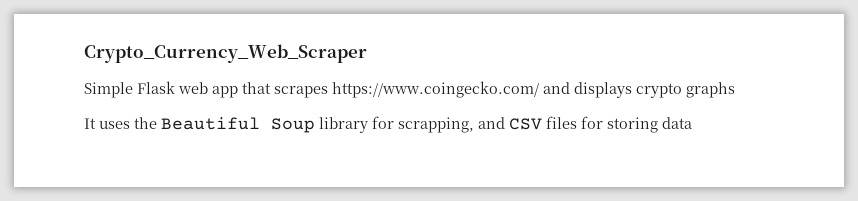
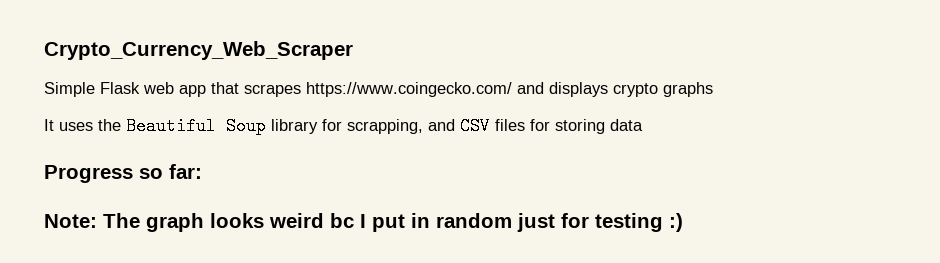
+ Progress so far:
+ Note: The graph looks weird bc I put in random just for testing :)

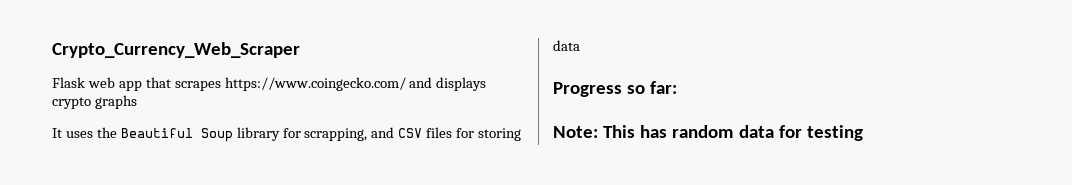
- Simple Flask web app that scrapes https://www.coingecko.com/ and displays crypto graphs
+ Flask web app that scrapes https://www.coingecko.com/ and displays crypto graphs
- Note: The graph looks weird bc I put in random just for testing :)
+ Note: This has random data for testing

